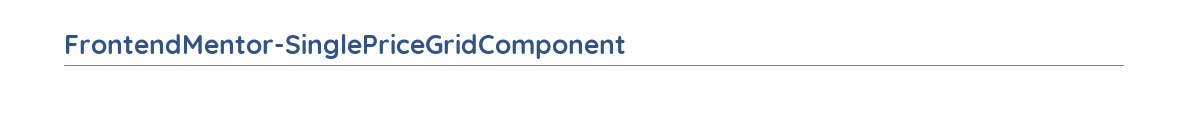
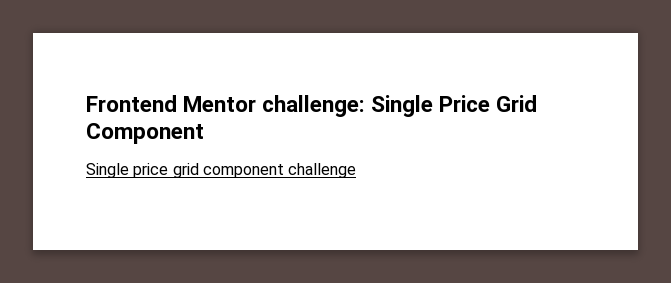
- FrontendMentor-SinglePriceGridComponent
+ Frontend Mentor challenge: Single Price Grid Component
+ Single price grid component challenge

